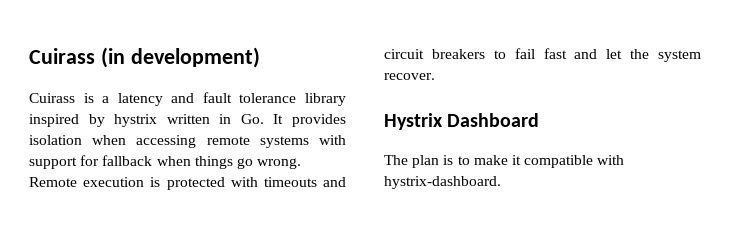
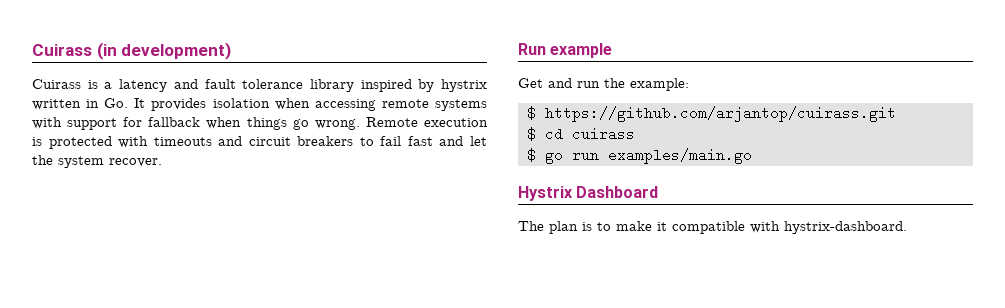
+ Run example
+ Get and run the example:
+ $ https://github.com/arjantop/cuirass.git
+ $ cd cuirass
+ $ go run examples/main.go

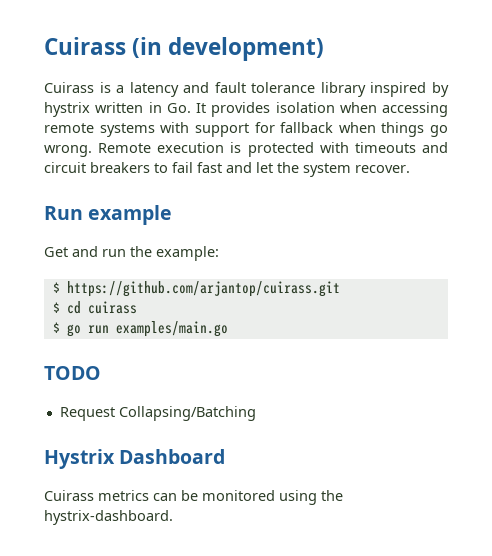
+ TODO
+ Request Collapsing/Batching
- The plan is to make it compatible with hystrix-dashboard.
+ Cuirass metrics can be monitored using the hystrix-dashboard.

